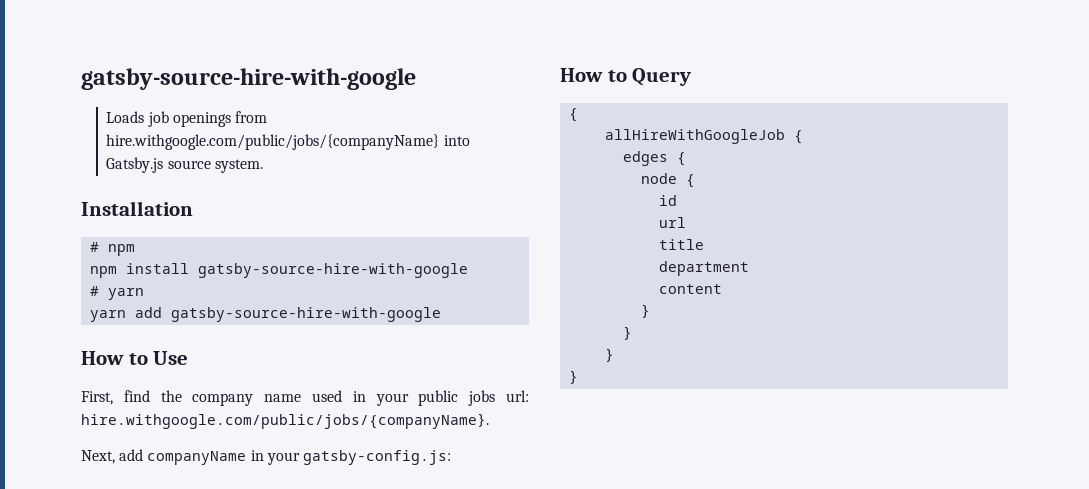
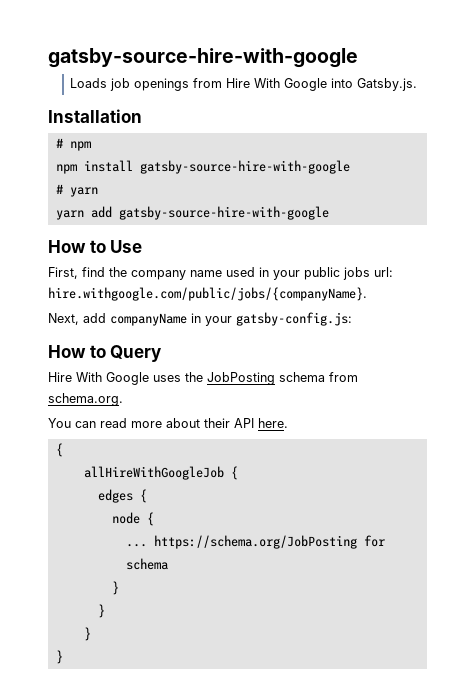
- Loads job openings from hire.withgoogle.com/public/jobs/{companyName} into Gatsby.js source system.
+ Loads job openings from Hire With Google into Gatsby.js.
+ Hire With Google uses the JobPosting schema from schema.org.
+ You can read more about their API here.
- id
- url
- title
- department
- content
+ ... https://schema.org/JobPosting for schema

